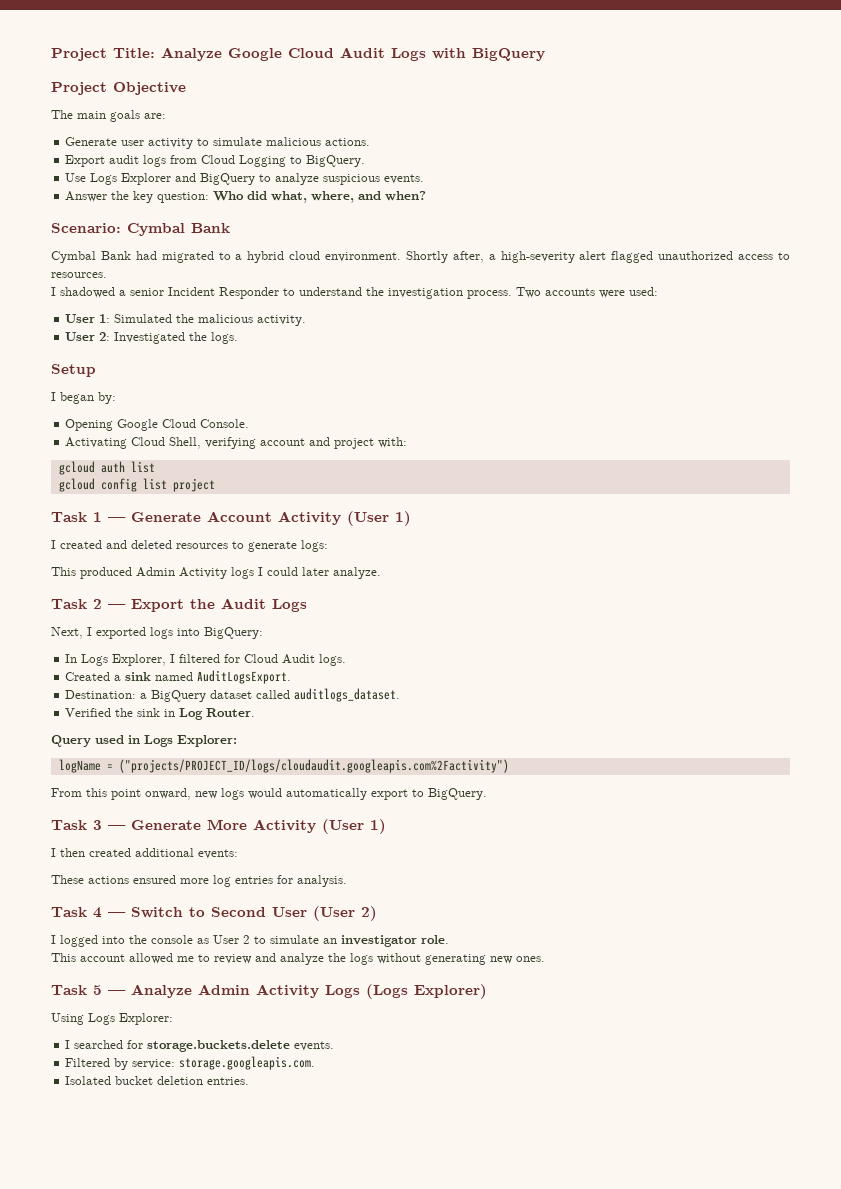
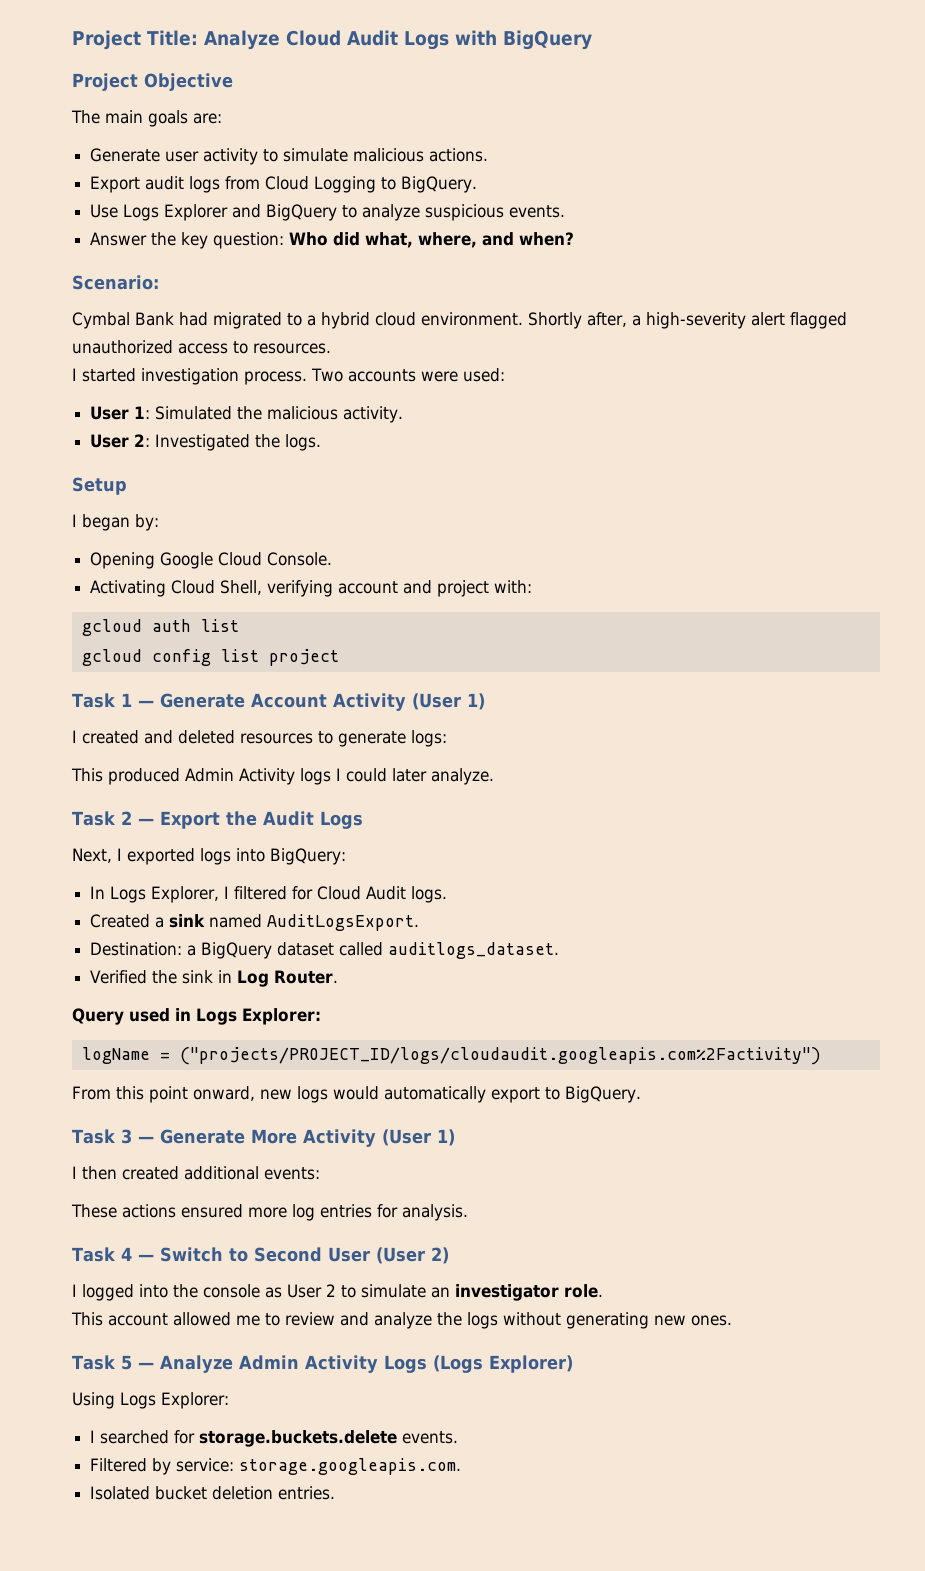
- Project Title: Analyze Google Cloud Audit Logs with BigQuery
+ Project Title: Analyze Cloud Audit Logs with BigQuery
- Scenario: Cymbal Bank
+ Scenario:
- I shadowed a senior Incident Responder to understand the investigation process.
+ I started investigation process.

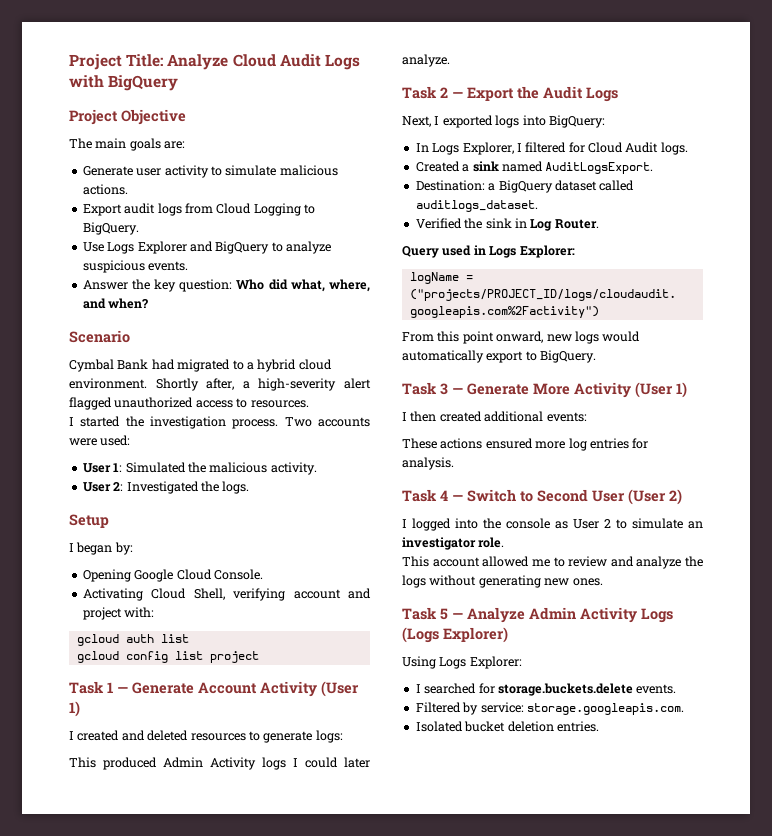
- Scenario:
+ Scenario
- I started investigation process.
+ I started the investigation process.

